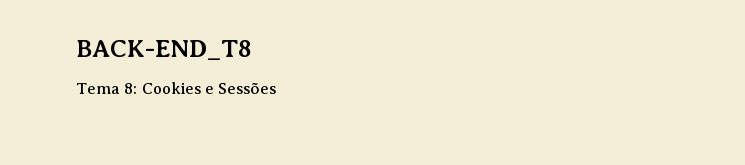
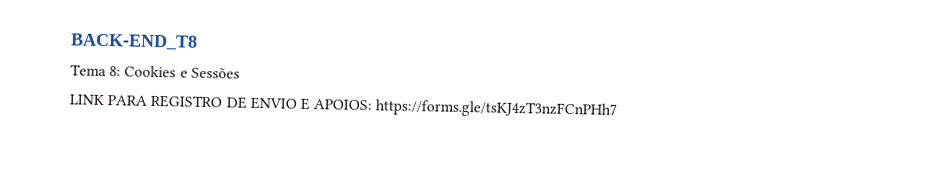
+ LINK PARA REGISTRO DE ENVIO E APOIOS: https://forms.gle/tsKJ4zT3nzFCnPHh7

